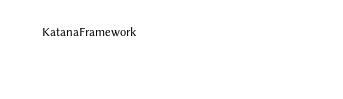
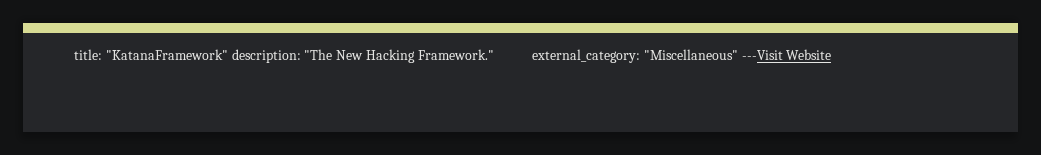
- KatanaFramework
+ title: "KatanaFramework" description: "The New Hacking Framework." external_category: "Miscellaneous" ---Visit Website

